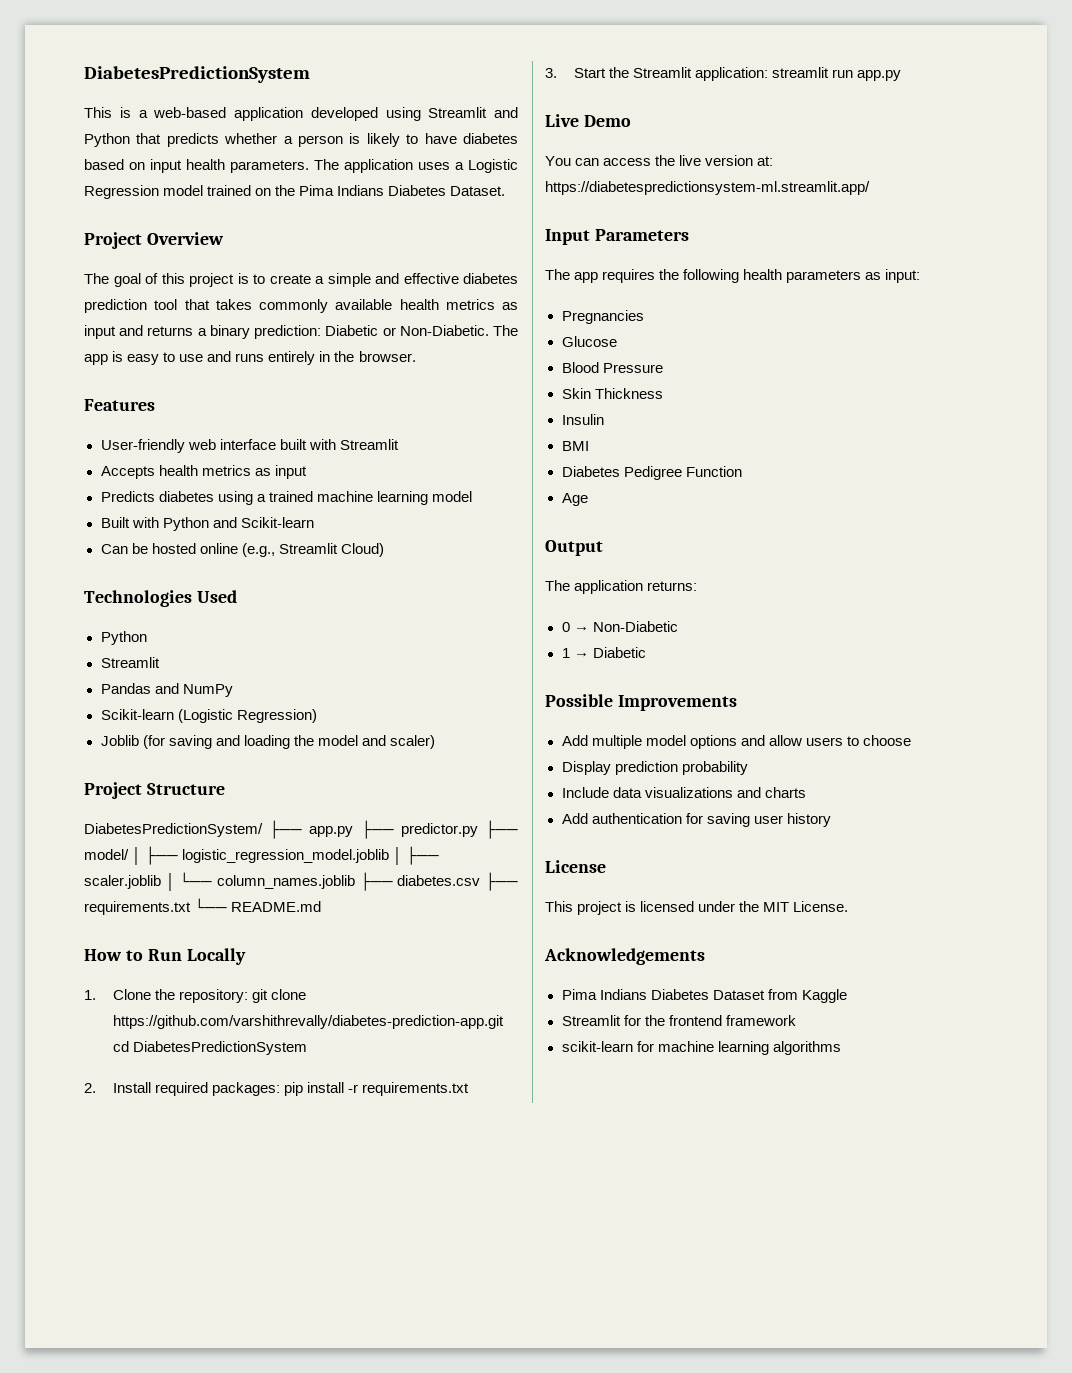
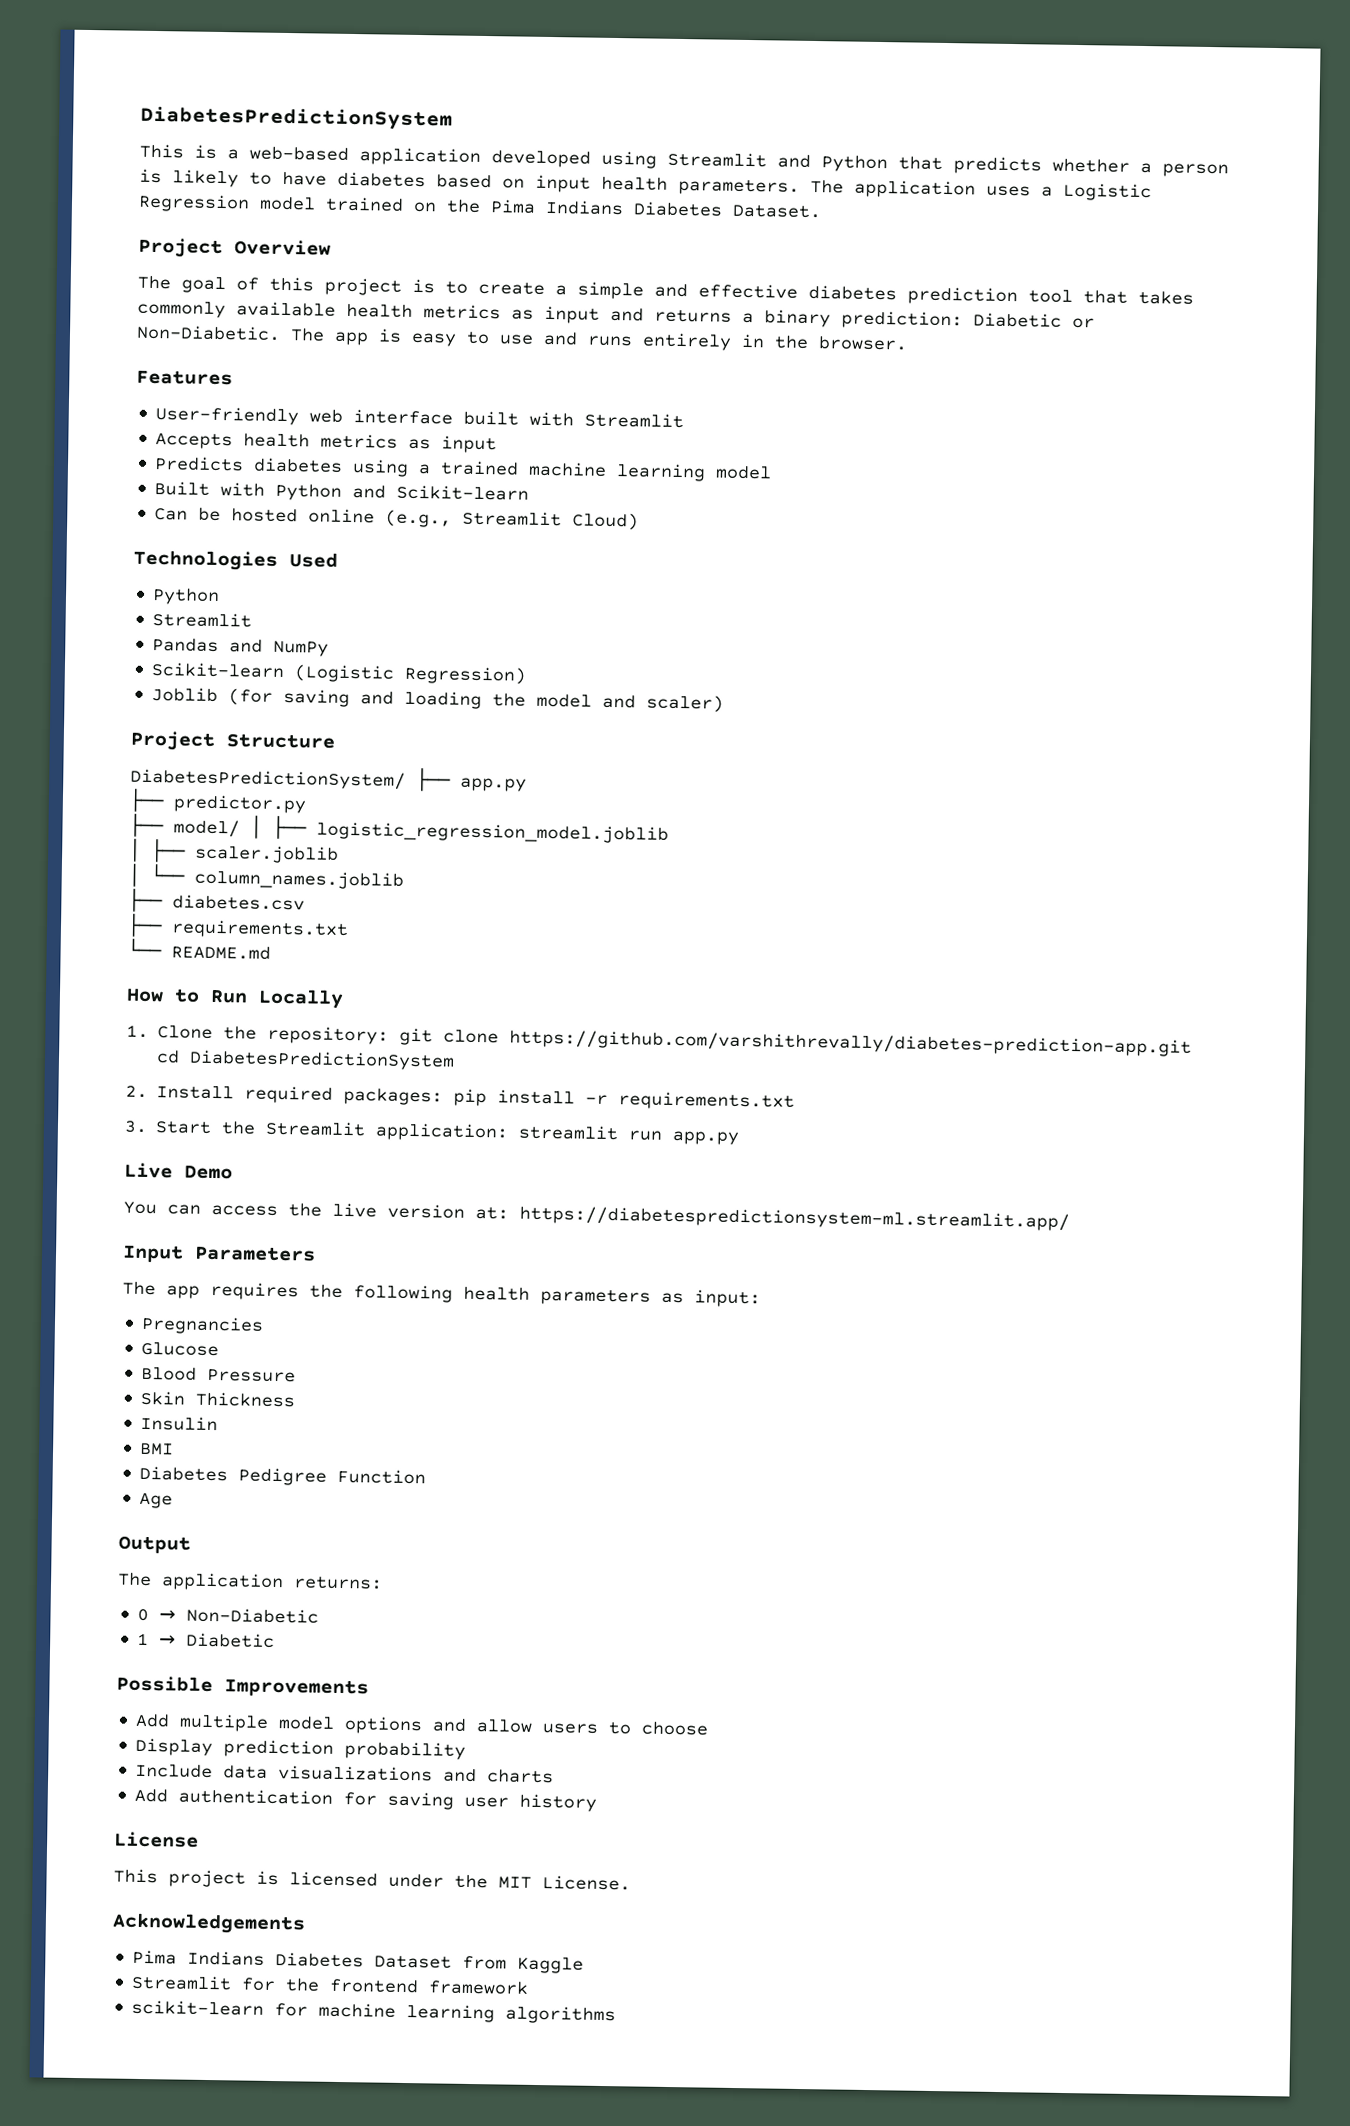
- DiabetesPredictionSystem/ ├── app.py ├── predictor.py ├── model/ │ ├── logistic_regression_model.joblib │ ├── scaler.joblib │ └── column_names.joblib ├── diabetes.csv ├── requirements.txt └── README.md
+ DiabetesPredictionSystem/ ├── app.py
+ ├── predictor.py
+ ├── model/ │ ├── logistic_regression_model.joblib
+ │ ├── scaler.joblib
+ │ └── column_names.joblib
+ ├── diabetes.csv
+ ├── requirements.txt
+ └── README.md

